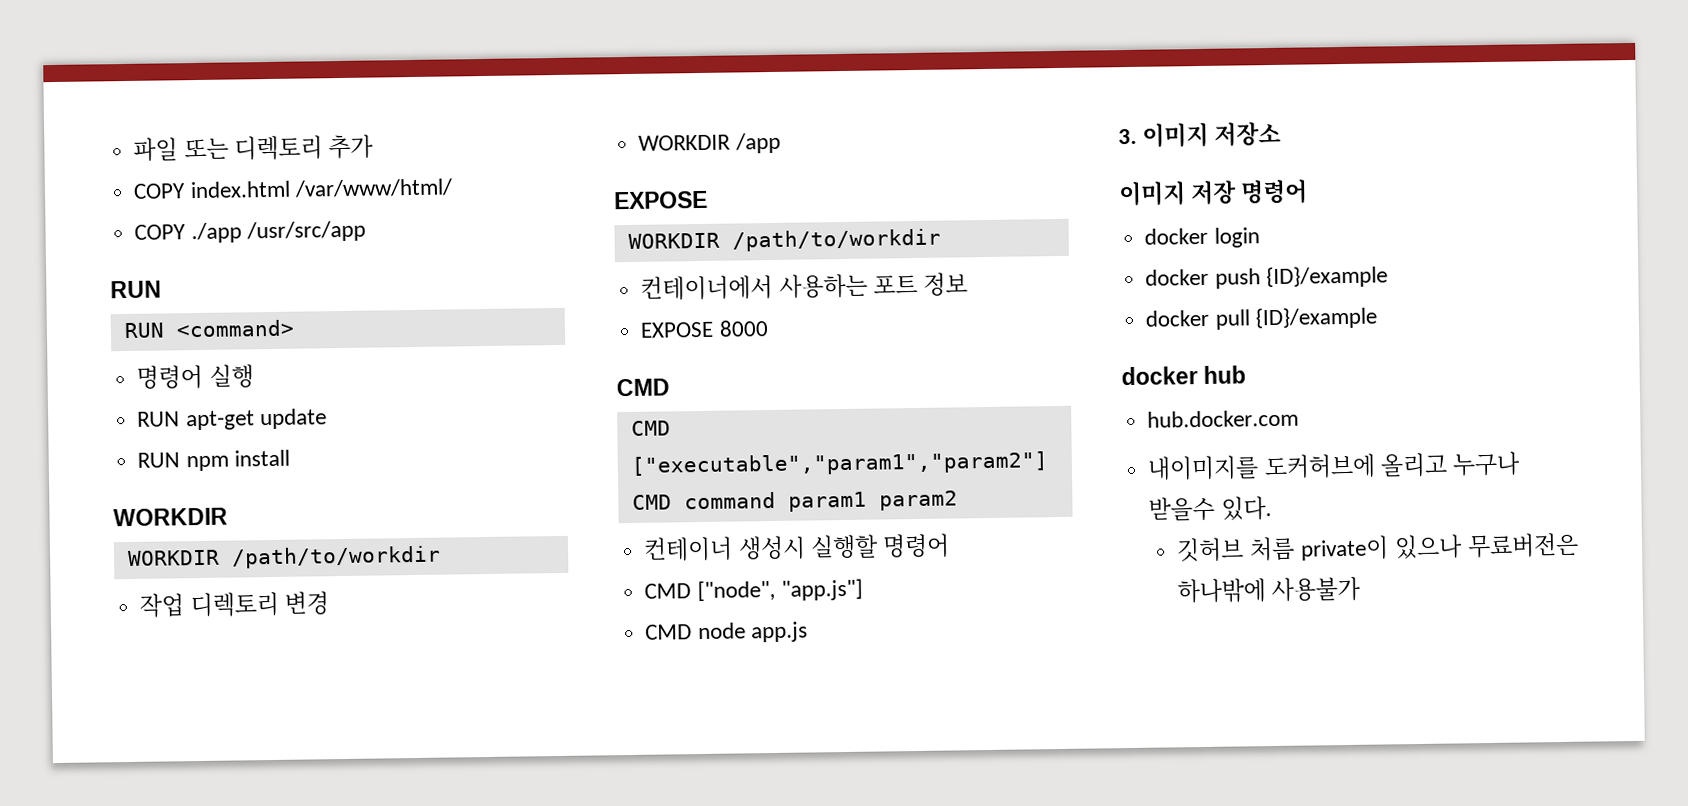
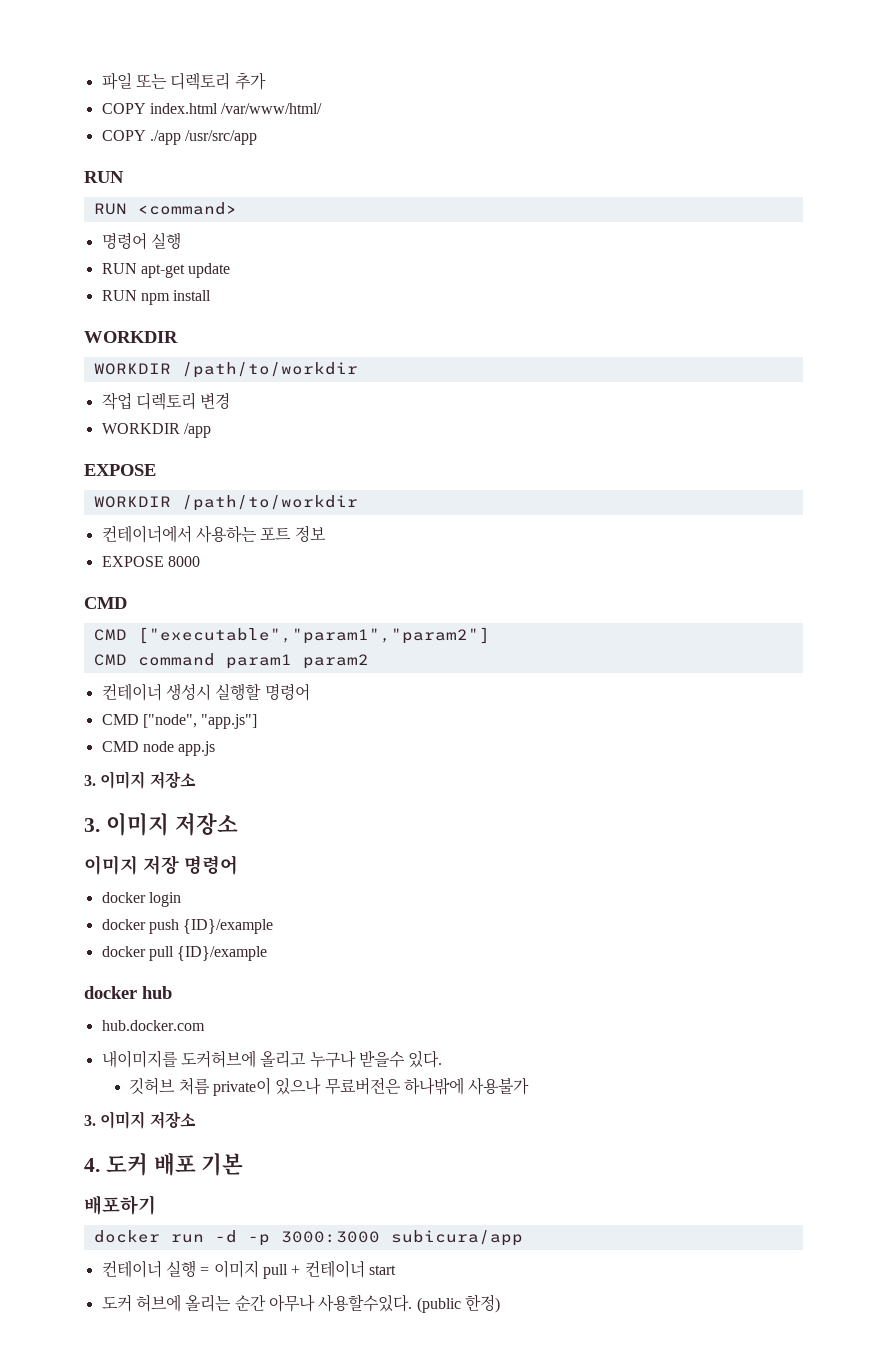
  CMD node app.js
+ 3. 이미지 저장소
  깃허브 처름 private이 있으나 무료버전은 하나밖에 사용불가
+ 3. 이미지 저장소
+ 4. 도커 배포 기본
+ 배포하기
+ docker run -d -p 3000:3000 subicura/app
+ 컨테이너 실행 = 이미지 pull + 컨테이너 start
+ 도커 허브에 올리는 순간 아무나 사용할수있다. (public 한정)

